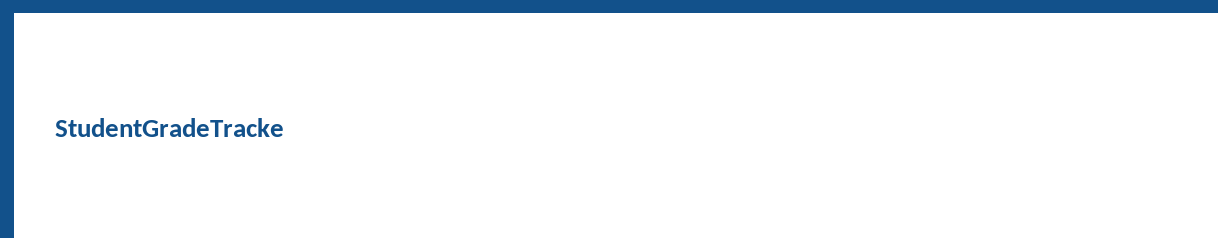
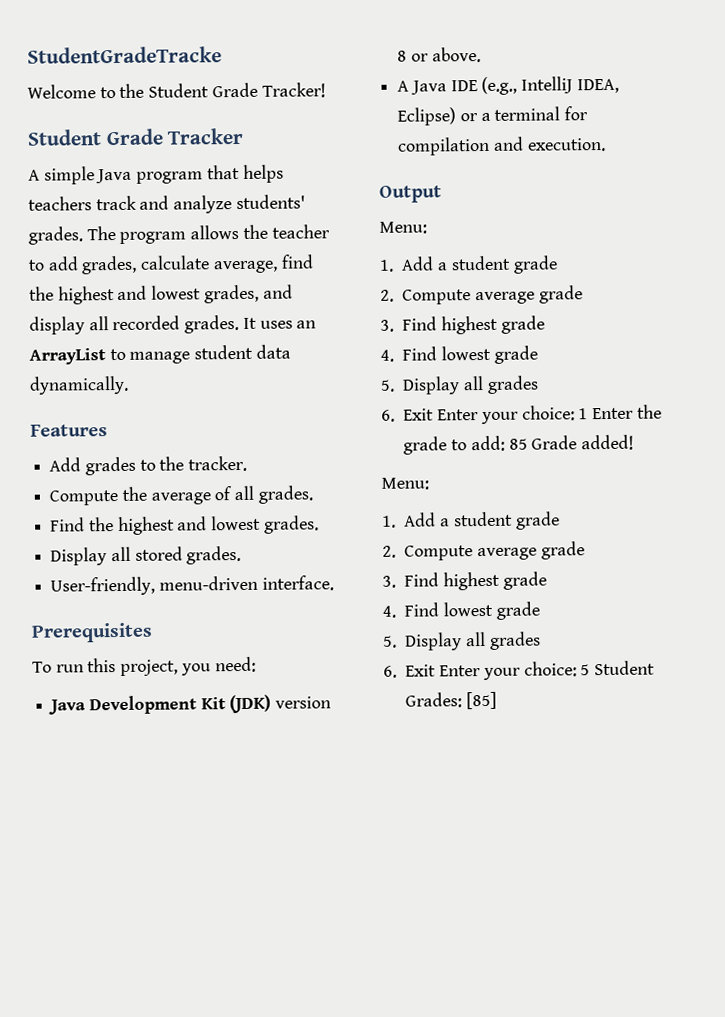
+ Welcome to the Student Grade Tracker!
+ Student Grade Tracker
+ A simple Java program that helps teachers track and analyze students' grades. The program allows the teacher to add grades, calculate average, find the highest and lowest grades, and display all recorded grades. It uses an ArrayList to manage student data dynamically.
+ Features
+ Add grades to the tracker.
+ Compute the average of all grades.
+ Find the highest and lowest grades.
+ Display all stored grades.
+ User-friendly, menu-driven interface.
+ Prerequisites
+ To run this project, you need:
+ Java Development Kit (JDK) version 8 or above.
+ A Java IDE (e.g., IntelliJ IDEA, Eclipse) or a terminal for compilation and execution.
+ Output
+ Menu:
+ 1. Add a student grade
+ 2. Compute average grade
+ 3. Find highest grade
+ 4. Find lowest grade
+ 5. Display all grades
+ 6. Exit Enter your choice: 1 Enter the grade to add: 85 Grade added!
+ Menu:
+ 1. Add a student grade
+ 2. Compute average grade
+ 3. Find highest grade
+ 4. Find lowest grade
+ 5. Display all grades
+ 6. Exit Enter your choice: 5 Student Grades: [85]

